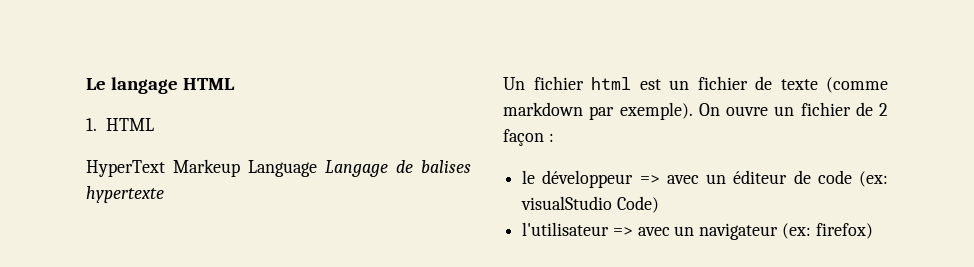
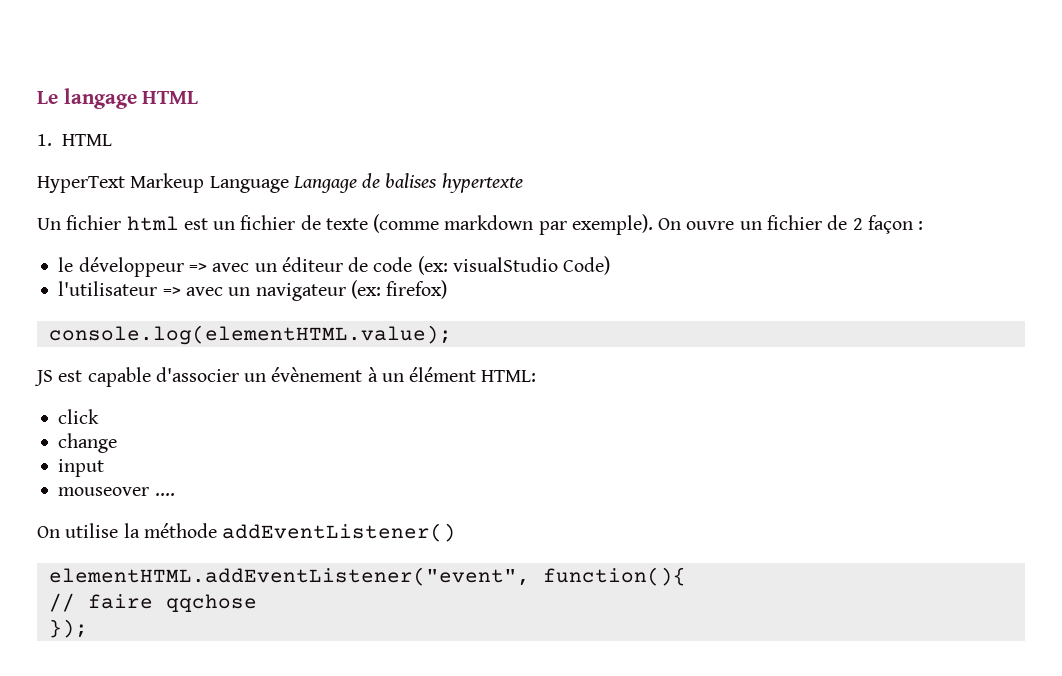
+ console.log(elementHTML.value);
+ JS est capable d'associer un évènement à un élément HTML:
+ click
+ change
+ input
+ mouseover ....
+ On utilise la méthode addEventListener()
+ elementHTML.addEventListener("event", function(){
+ // faire qqchose
+ });

